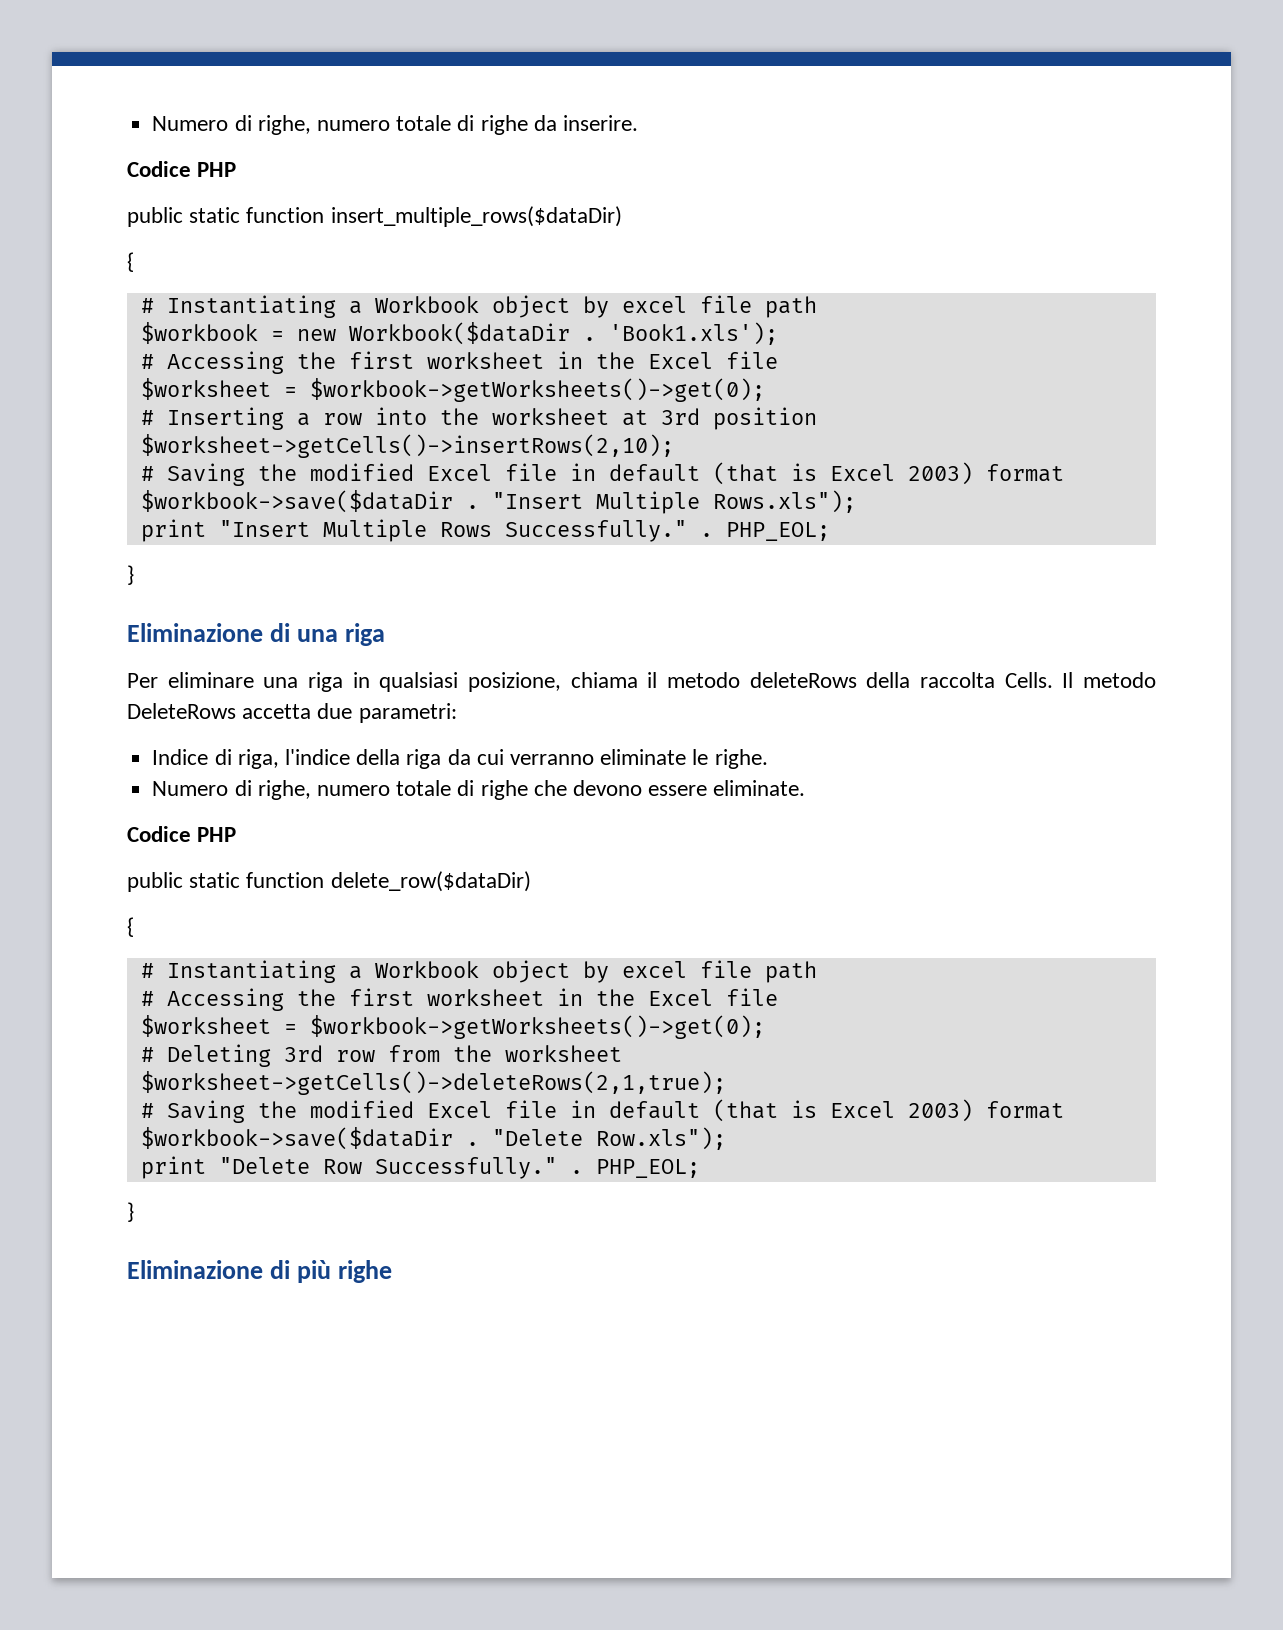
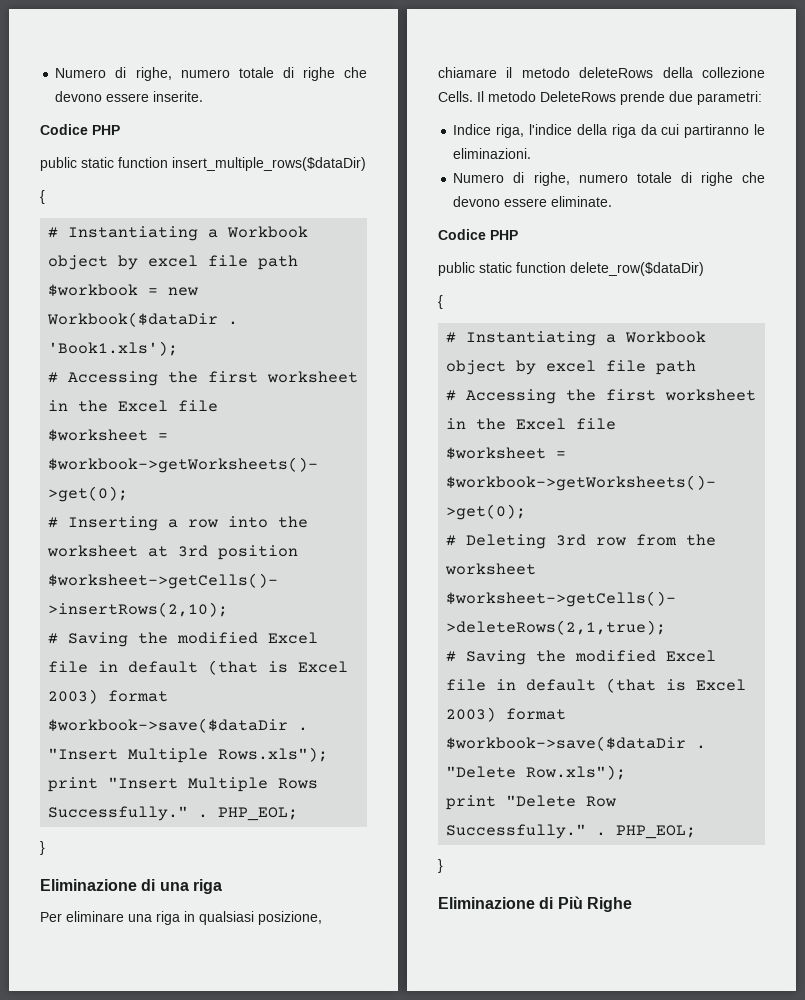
- Numero di righe, numero totale di righe da inserire.
+ Numero di righe, numero totale di righe che devono essere inserite.
- Per eliminare una riga in qualsiasi posizione, chiama il metodo deleteRows della raccolta Cells.
+ Per eliminare una riga in qualsiasi posizione, chiamare il metodo deleteRows della collezione Cells.
- Il metodo DeleteRows accetta due parametri:
+ Il metodo DeleteRows prende due parametri:
- Indice di riga, l'indice della riga da cui verranno eliminate le righe.
+ Indice riga, l'indice della riga da cui partiranno le eliminazioni.
- Eliminazione di più righe
+ Eliminazione di Più Righe

